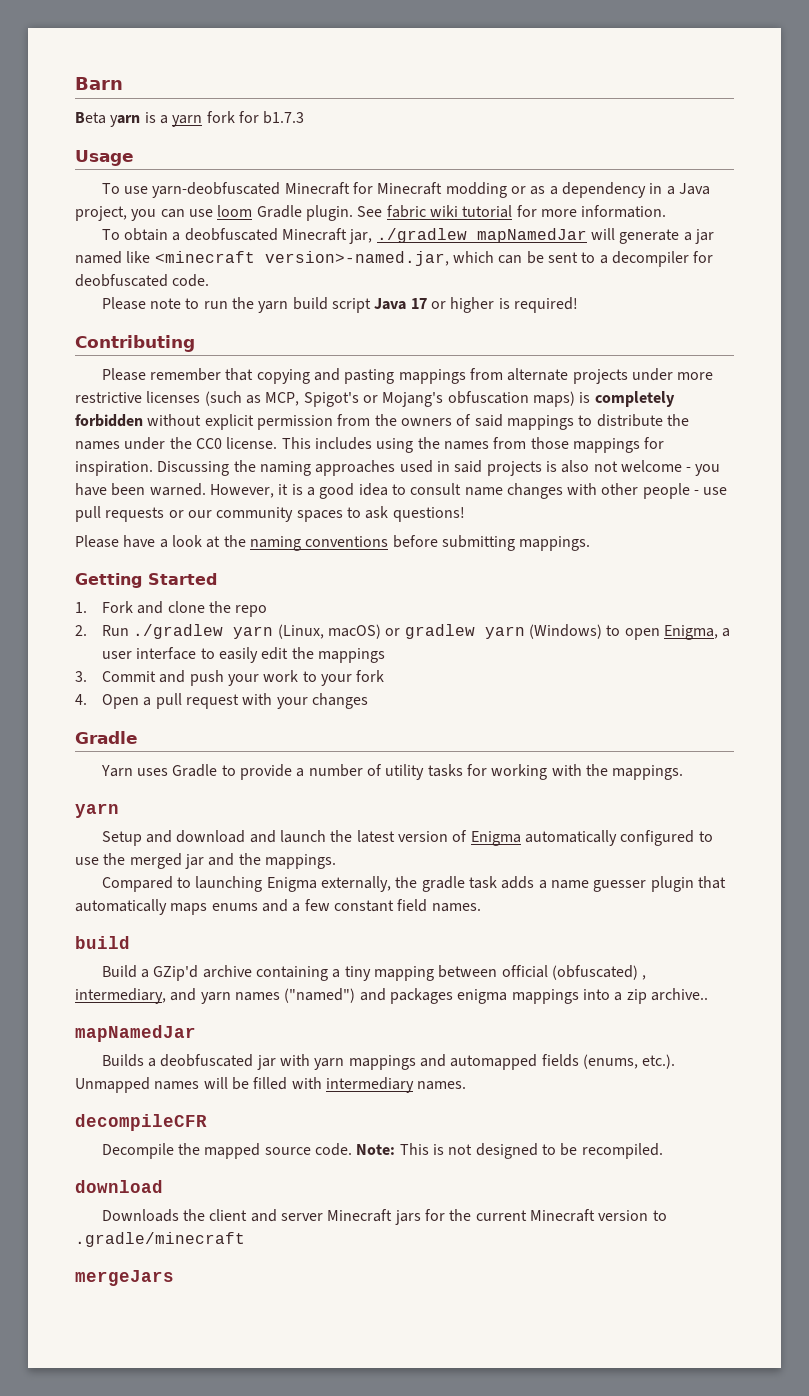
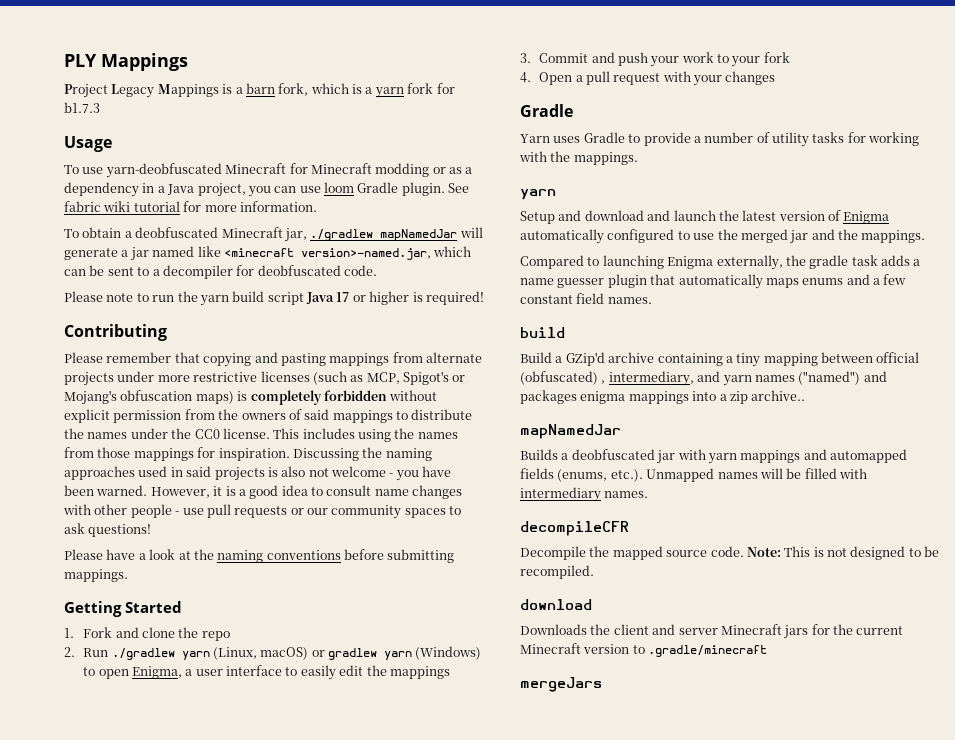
- Barn
- Beta yarn is a yarn fork for b1.7.3
+ PLY Mappings
+ Project Legacy Mappings is a barn fork, which is a yarn fork for b1.7.3

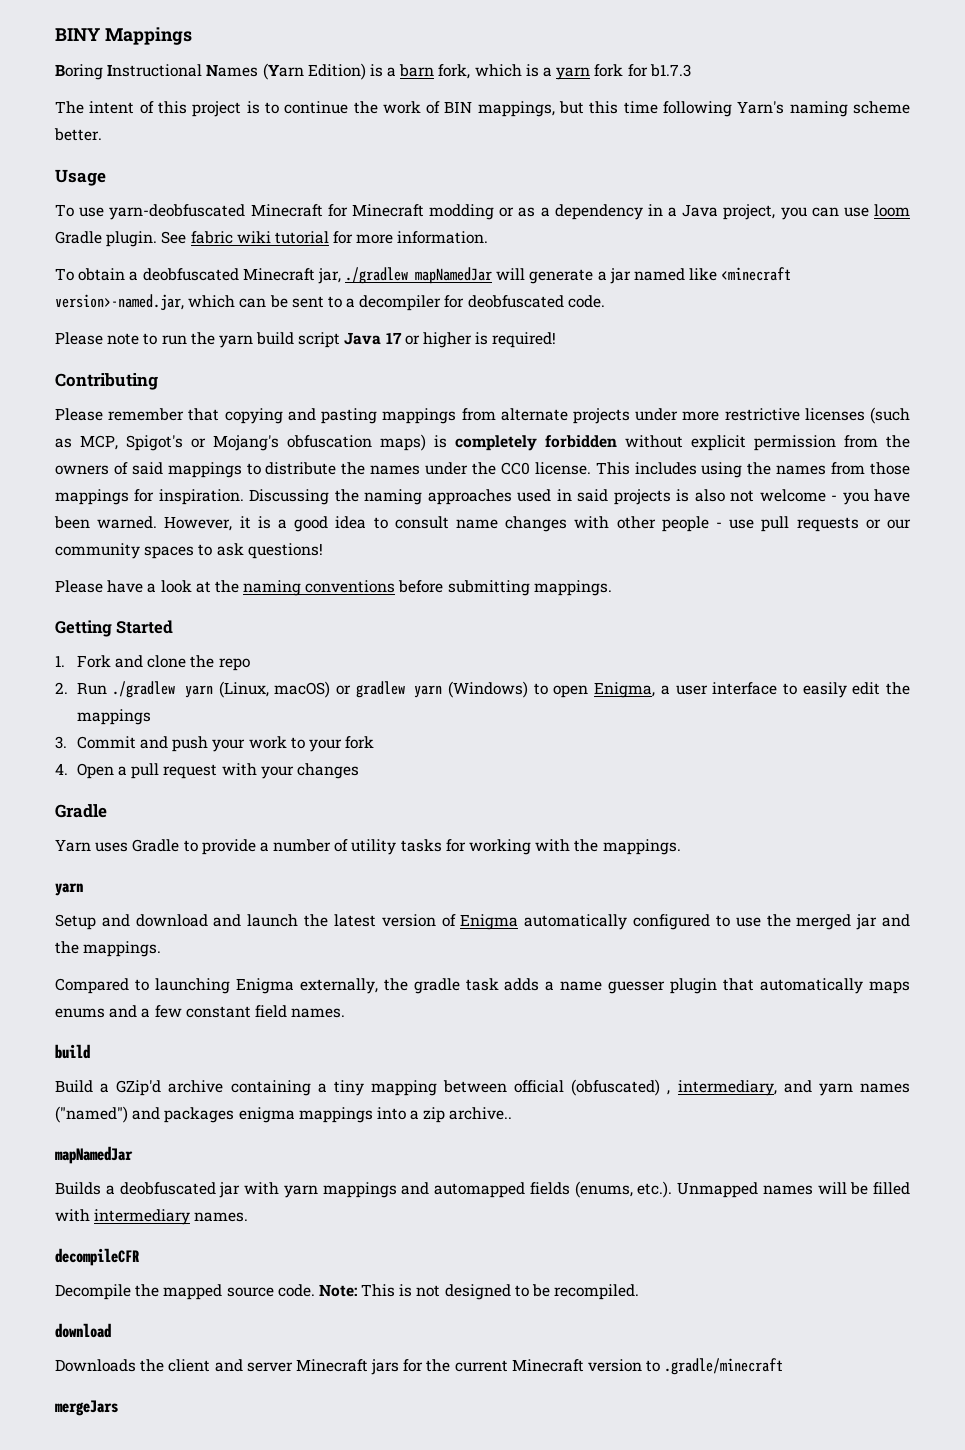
- PLY Mappings
+ BINY Mappings
- Project Legacy Mappings is a barn fork, which is a yarn fork for b1.7.3
+ Boring Instructional Names (Yarn Edition) is a barn fork, which is a yarn fork for b1.7.3
+ The intent of this project is to continue the work of BIN mappings, but this time following Yarn's naming scheme better.

